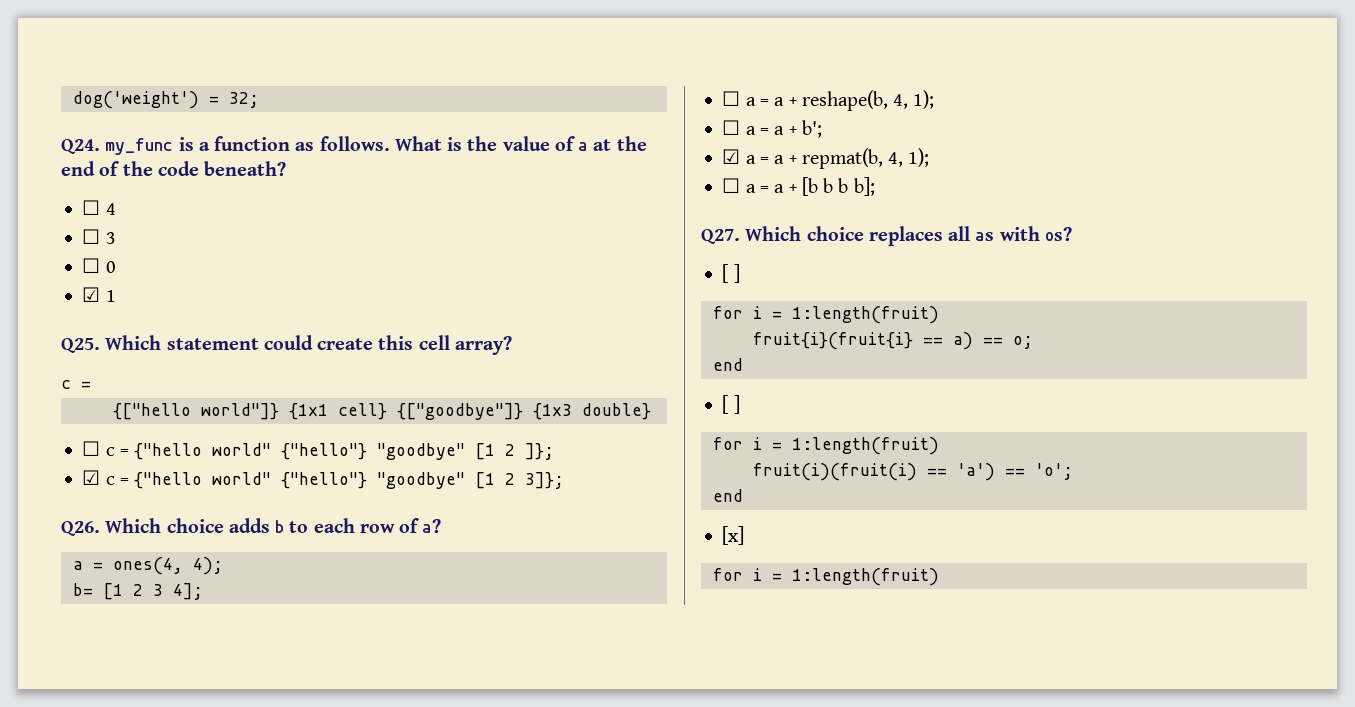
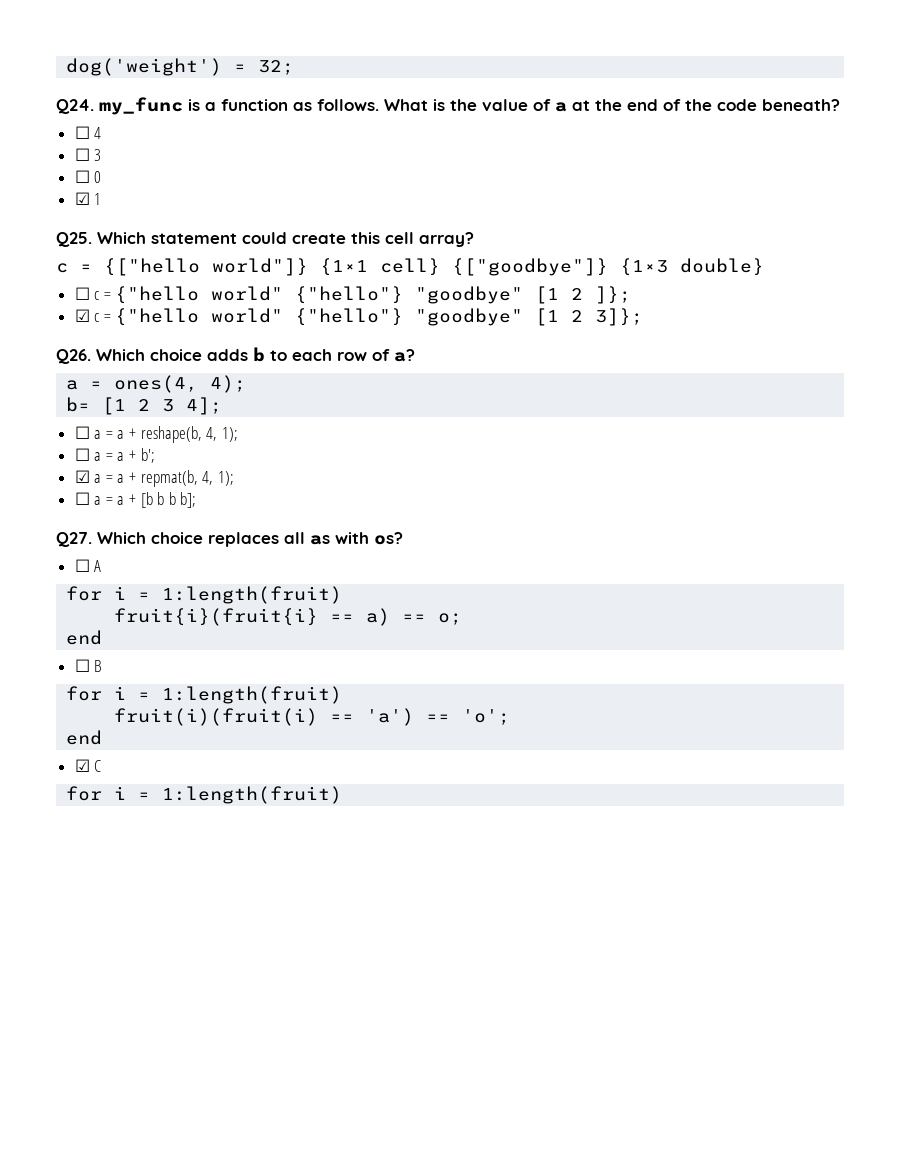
  Q25. Which statement could create this cell array?
- c =
- {["hello world"]} {1×1 cell} {["goodbye"]} {1×3 double}
+ c = {["hello world"]} {1×1 cell} {["goodbye"]} {1×3 double}
  Q27. Which choice replaces all as with os?
- [ ]
+ ☐ A
  fruit{i}(fruit{i} == a) == o;
  end
- [ ]
+ ☐ B
- [x]
+ ☑ C

